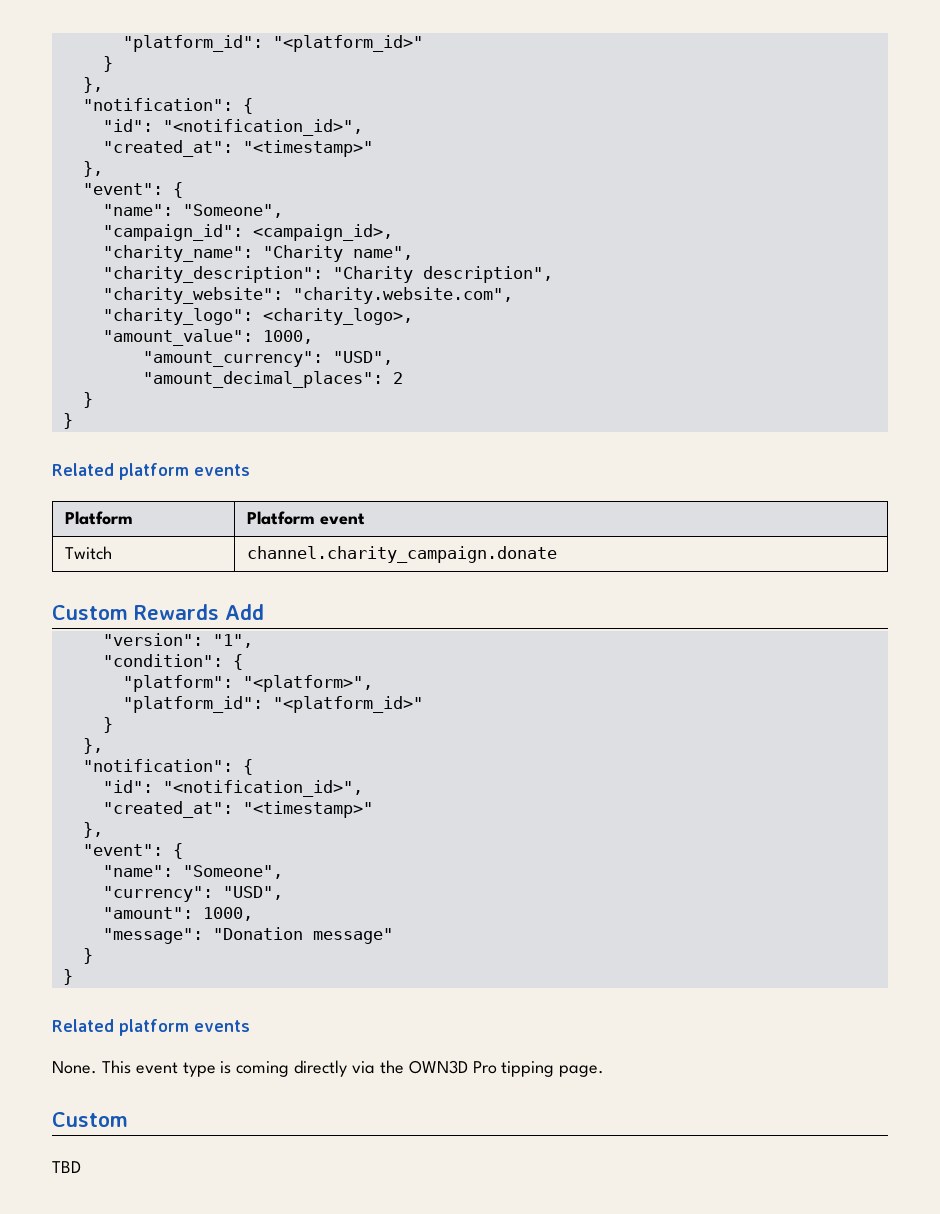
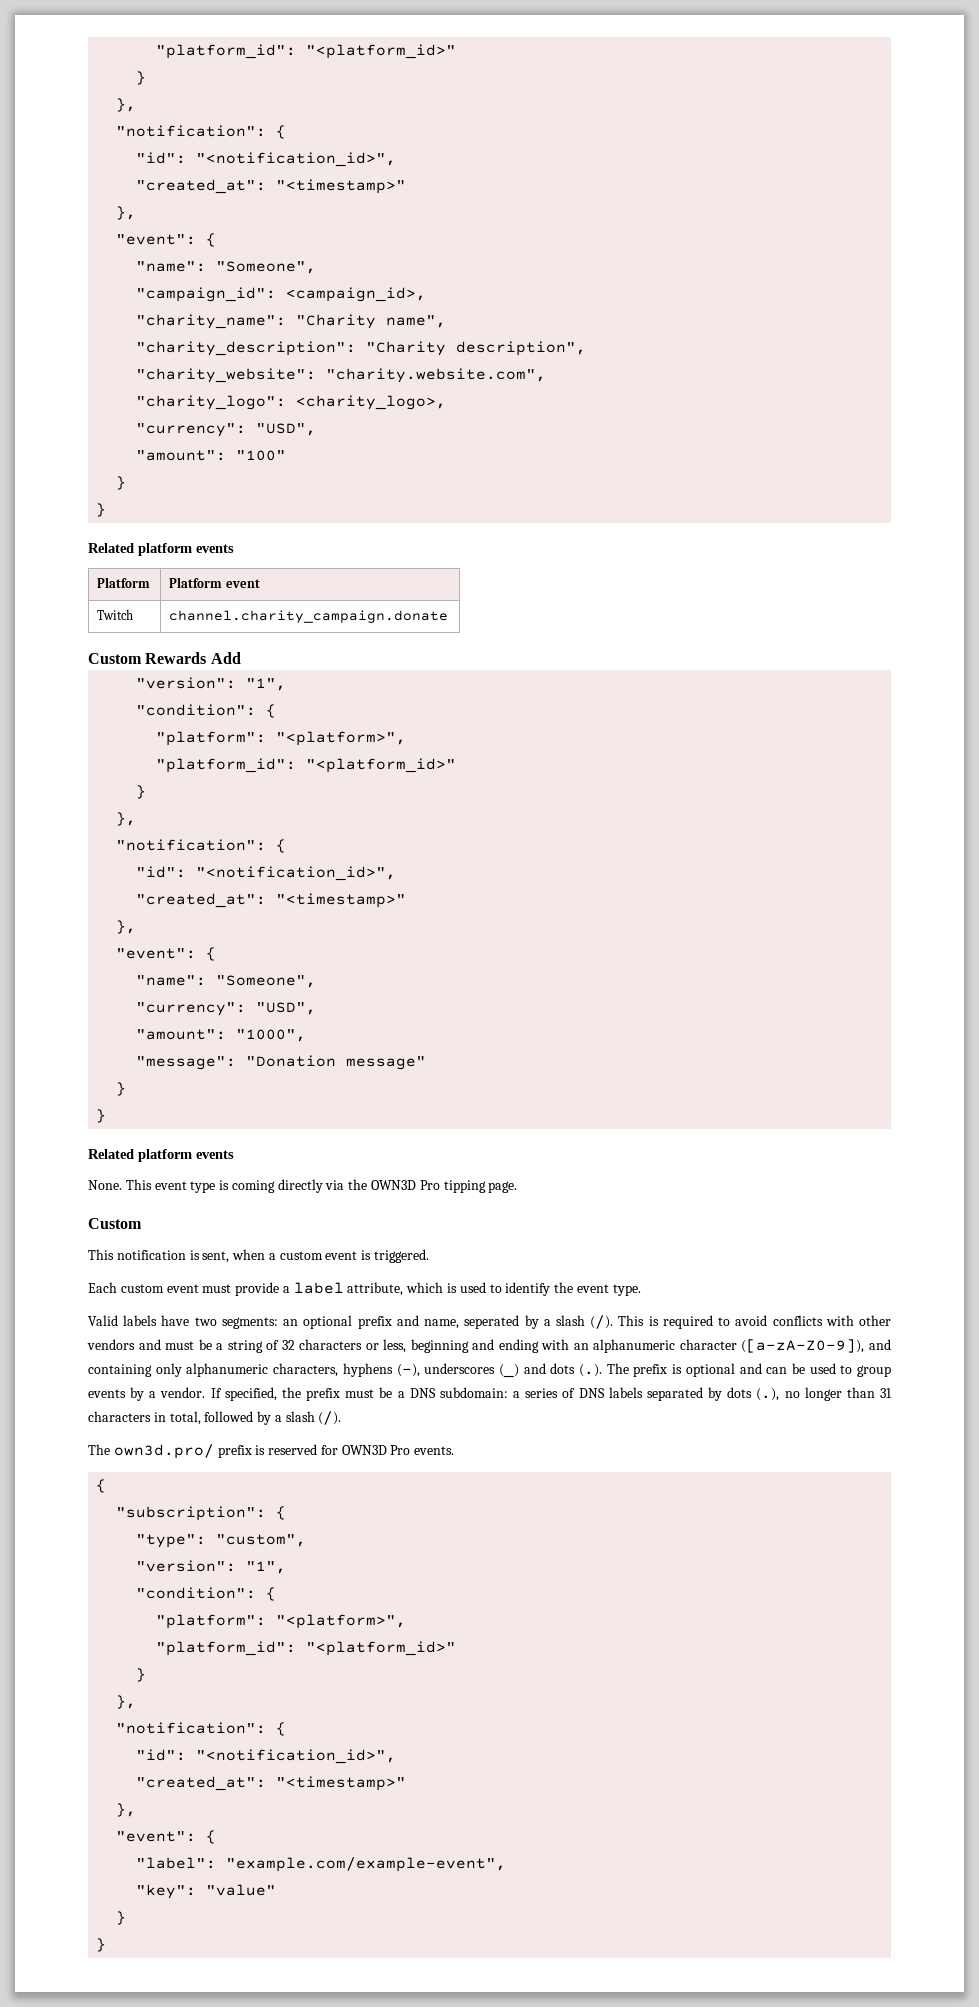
  "charity_logo": <charity_logo>,
- "amount_value": 1000,
- "amount_currency": "USD",
- "amount_decimal_places": 2
+ "currency": "USD",
+ "amount": "100"
- "amount": 1000,
+ "amount": "1000",
- TBD
+ This notification is sent, when a custom event is triggered.
+ Each custom event must provide a label attribute, which is used to identify the event type.
+ Valid labels have two segments: an optional prefix and name, seperated by a slash (/). This is required to avoid conflicts with other vendors and must be a string of 32 characters or less, beginning and ending with an alphanumeric character ([a-zA-Z0-9]), and containing only alphanumeric characters, hyphens (-), underscores (_) and dots (.). The prefix is optional and can be used to group events by a vendor. If specified, the prefix must be a DNS subdomain: a series of DNS labels separated by dots (.), no longer than 31 characters in total, followed by a slash (/).
+ The own3d.pro/ prefix is reserved for OWN3D Pro events.
+ {
+ "subscription": {
+ "type": "custom",
+ "version": "1",
+ "condition": {
+ "platform": "<platform>",
+ "platform_id": "<platform_id>"
+ }
+ },
+ "notification": {
+ "id": "<notification_id>",
+ "created_at": "<timestamp>"
+ },
+ "event": {
+ "label": "example.com/example-event",
+ "key": "value"
+ }
+ }

